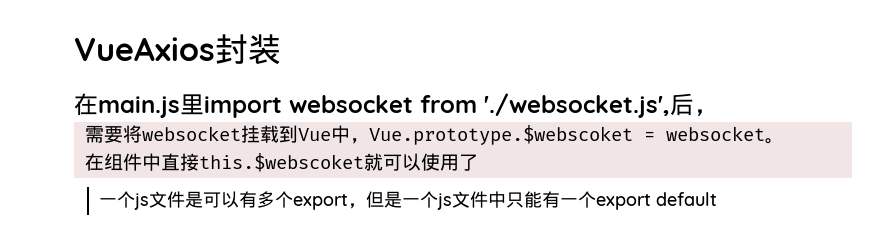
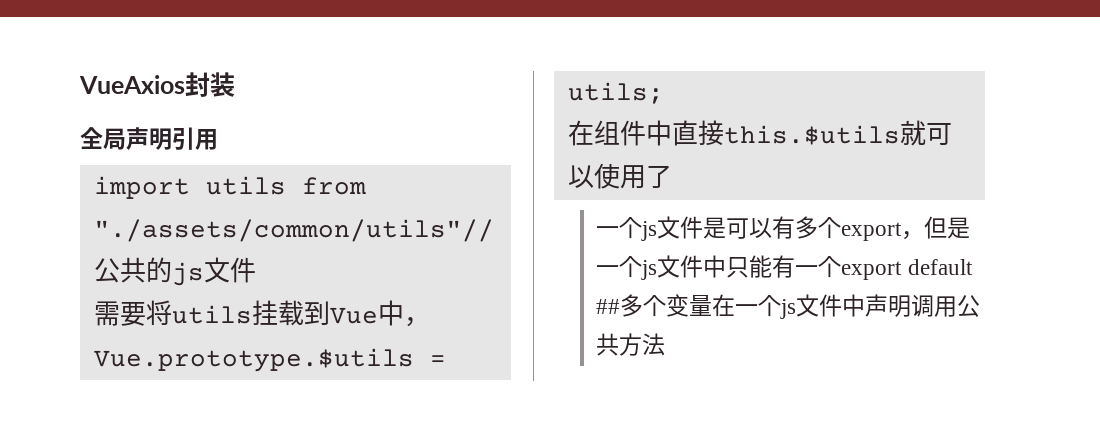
- 在main.js里import websocket from './websocket.js',后，
+ 全局声明引用
+ import utils from "./assets/common/utils"//公共的js文件
- 需要将websocket挂载到Vue中，Vue.prototype.$webscoket = websocket。
+ 需要将utils挂载到Vue中，Vue.prototype.$utils = utils;
- 在组件中直接this.$webscoket就可以使用了
+ 在组件中直接this.$utils就可以使用了
- 一个js文件是可以有多个export，但是一个js文件中只能有一个export default
+ 一个js文件是可以有多个export，但是一个js文件中只能有一个export default ##多个变量在一个js文件中声明调用公共方法

